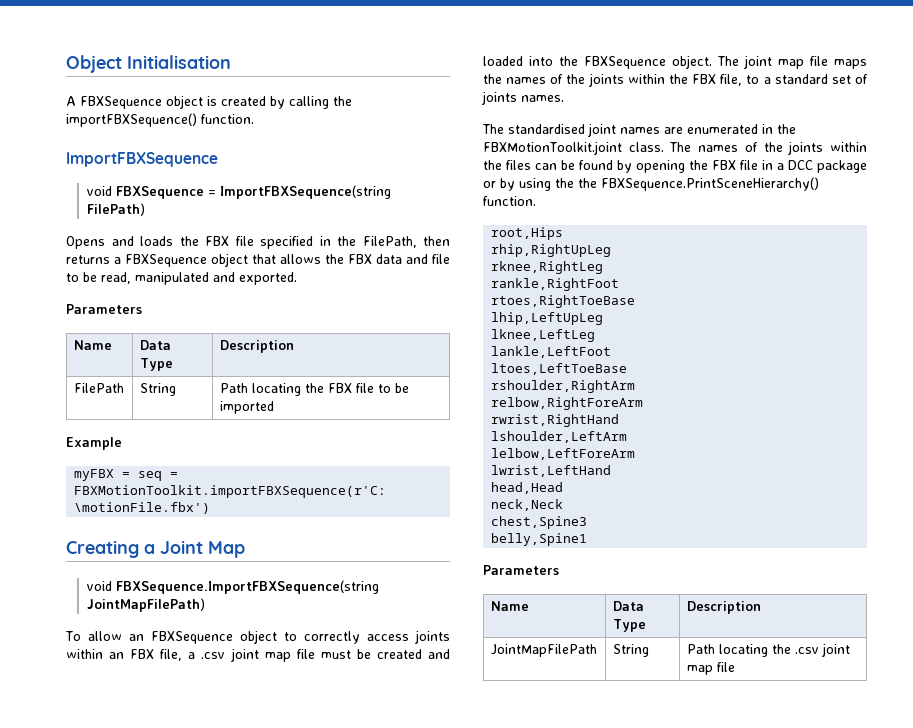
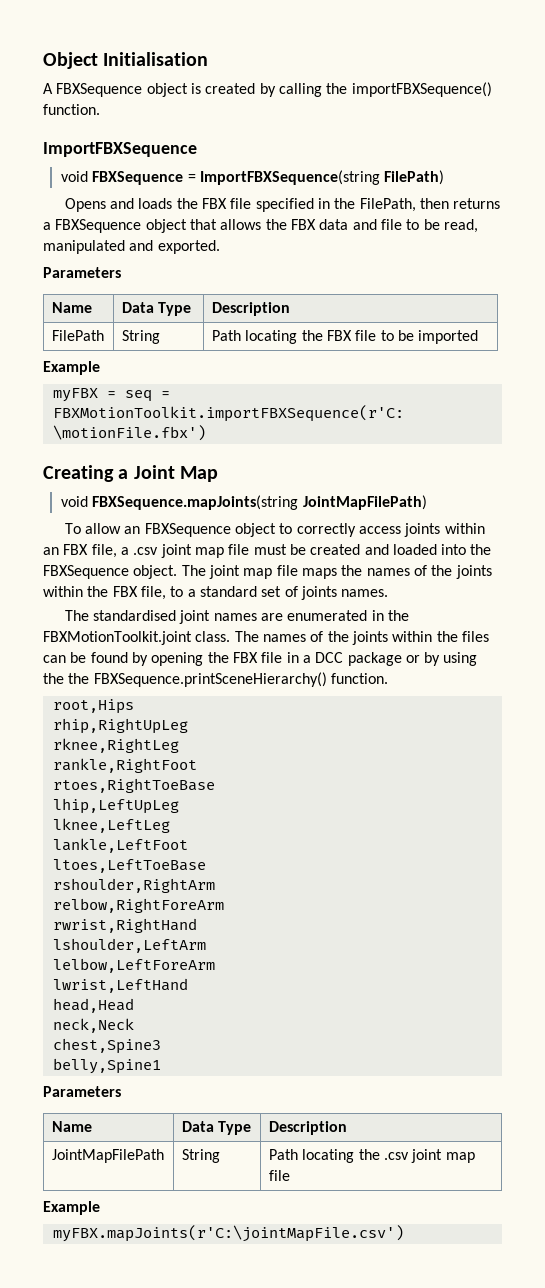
- void FBXSequence.ImportFBXSequence(string JointMapFilePath)
+ void FBXSequence.mapJoints(string JointMapFilePath)
- The names of the joints within the files can be found by opening the FBX file in a DCC package or by using the the FBXSequence.PrintSceneHierarchy() function.
+ The names of the joints within the files can be found by opening the FBX file in a DCC package or by using the the FBXSequence.printSceneHierarchy() function.
  JointMapFilePath | String | Path locating the .csv joint map file
+ Example
+ myFBX.mapJoints(r'C:\jointMapFile.csv')

